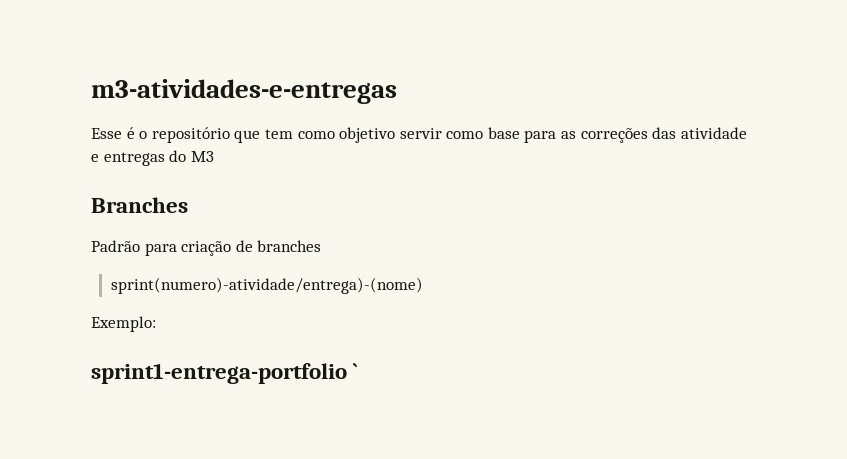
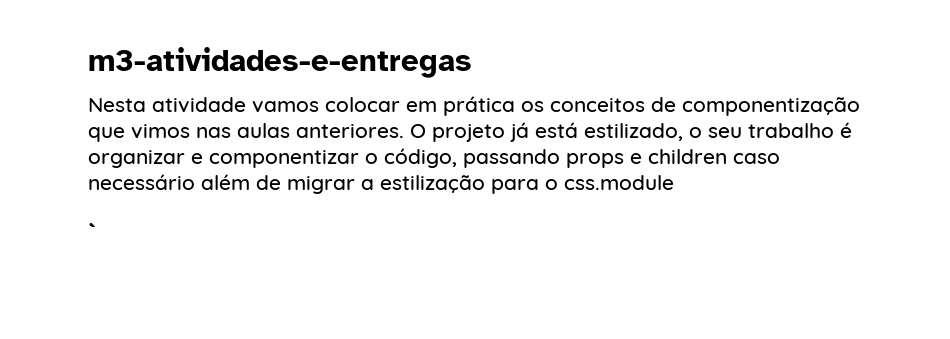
- Esse é o repositório que tem como objetivo servir como base para as correções das atividade e entregas do M3
- Branches
- Padrão para criação de branches
- sprint(numero)-atividade/entrega)-(nome)
- Exemplo:
- sprint1-entrega-portfolio `
+ Nesta atividade vamos colocar em prática os conceitos de componentização que vimos nas aulas anteriores. O projeto já está estilizado, o seu trabalho é organizar e componentizar o código, passando props e children caso necessário além de migrar a estilização para o css.module
+ `

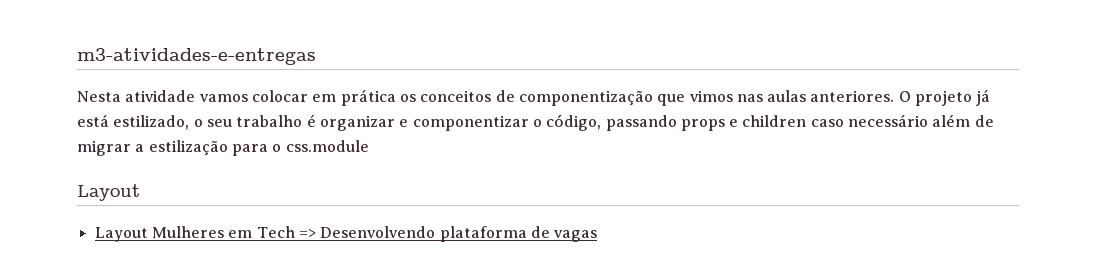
  O projeto já está estilizado, o seu trabalho é organizar e componentizar o código, passando props e children caso necessário além de migrar a estilização para o css.module
- `
+ Layout
+ Layout Mulheres em Tech => Desenvolvendo plataforma de vagas

